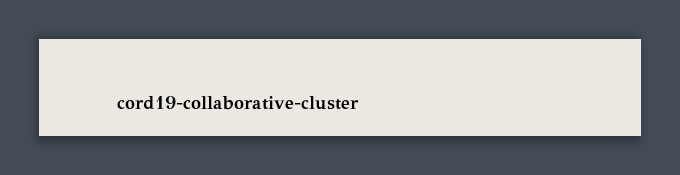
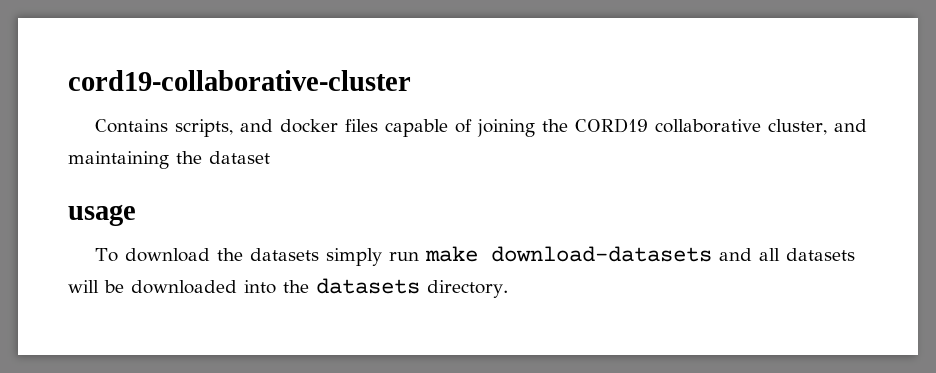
+ Contains scripts, and docker files capable of joining the CORD19 collaborative cluster, and maintaining the dataset
+ usage
+ To download the datasets simply run make download-datasets and all datasets will be downloaded into the datasets directory.

